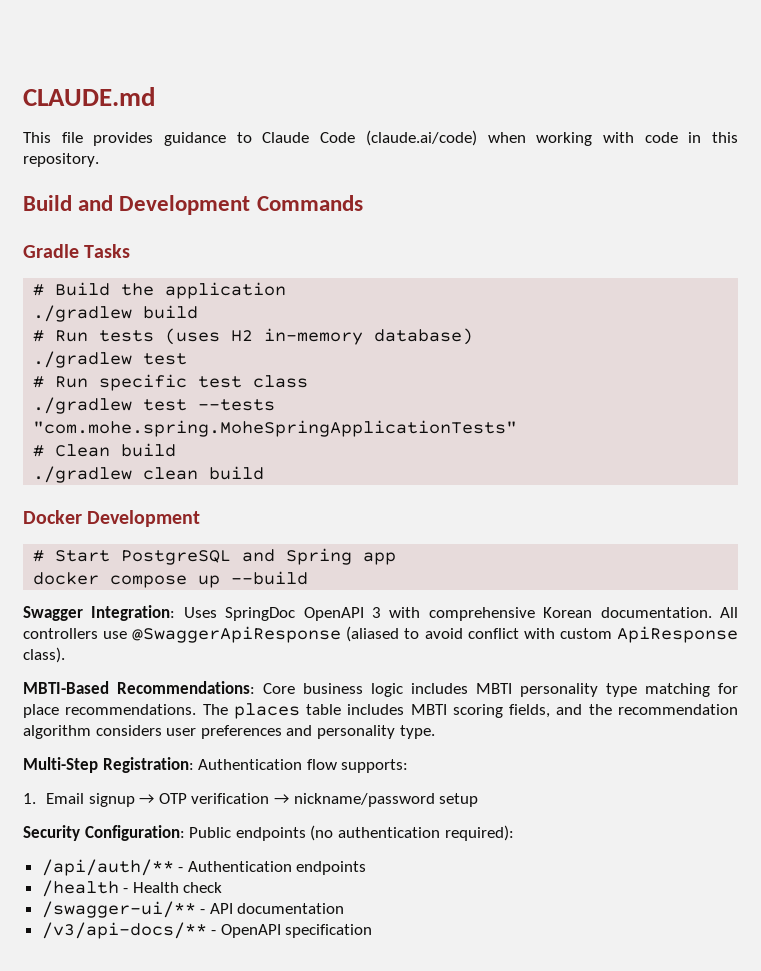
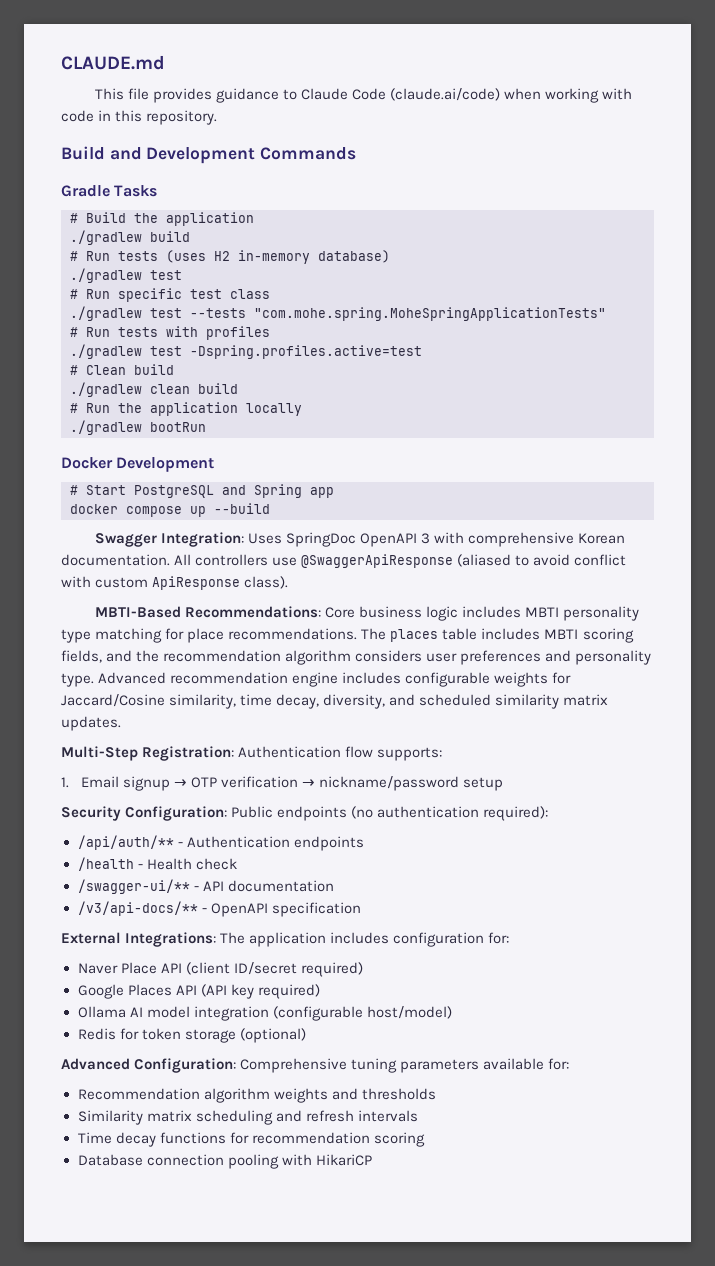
+ # Run tests with profiles
+ ./gradlew test -Dspring.profiles.active=test
+ # Run the application locally
+ ./gradlew bootRun
+ Advanced recommendation engine includes configurable weights for Jaccard/Cosine similarity, time decay, diversity, and scheduled similarity matrix updates.
+ External Integrations: The application includes configuration for:
+ Naver Place API (client ID/secret required)
+ Google Places API (API key required)
+ Ollama AI model integration (configurable host/model)
+ Redis for token storage (optional)
+ Advanced Configuration: Comprehensive tuning parameters available for:
+ Recommendation algorithm weights and thresholds
+ Similarity matrix scheduling and refresh intervals
+ Time decay functions for recommendation scoring
+ Database connection pooling with HikariCP

